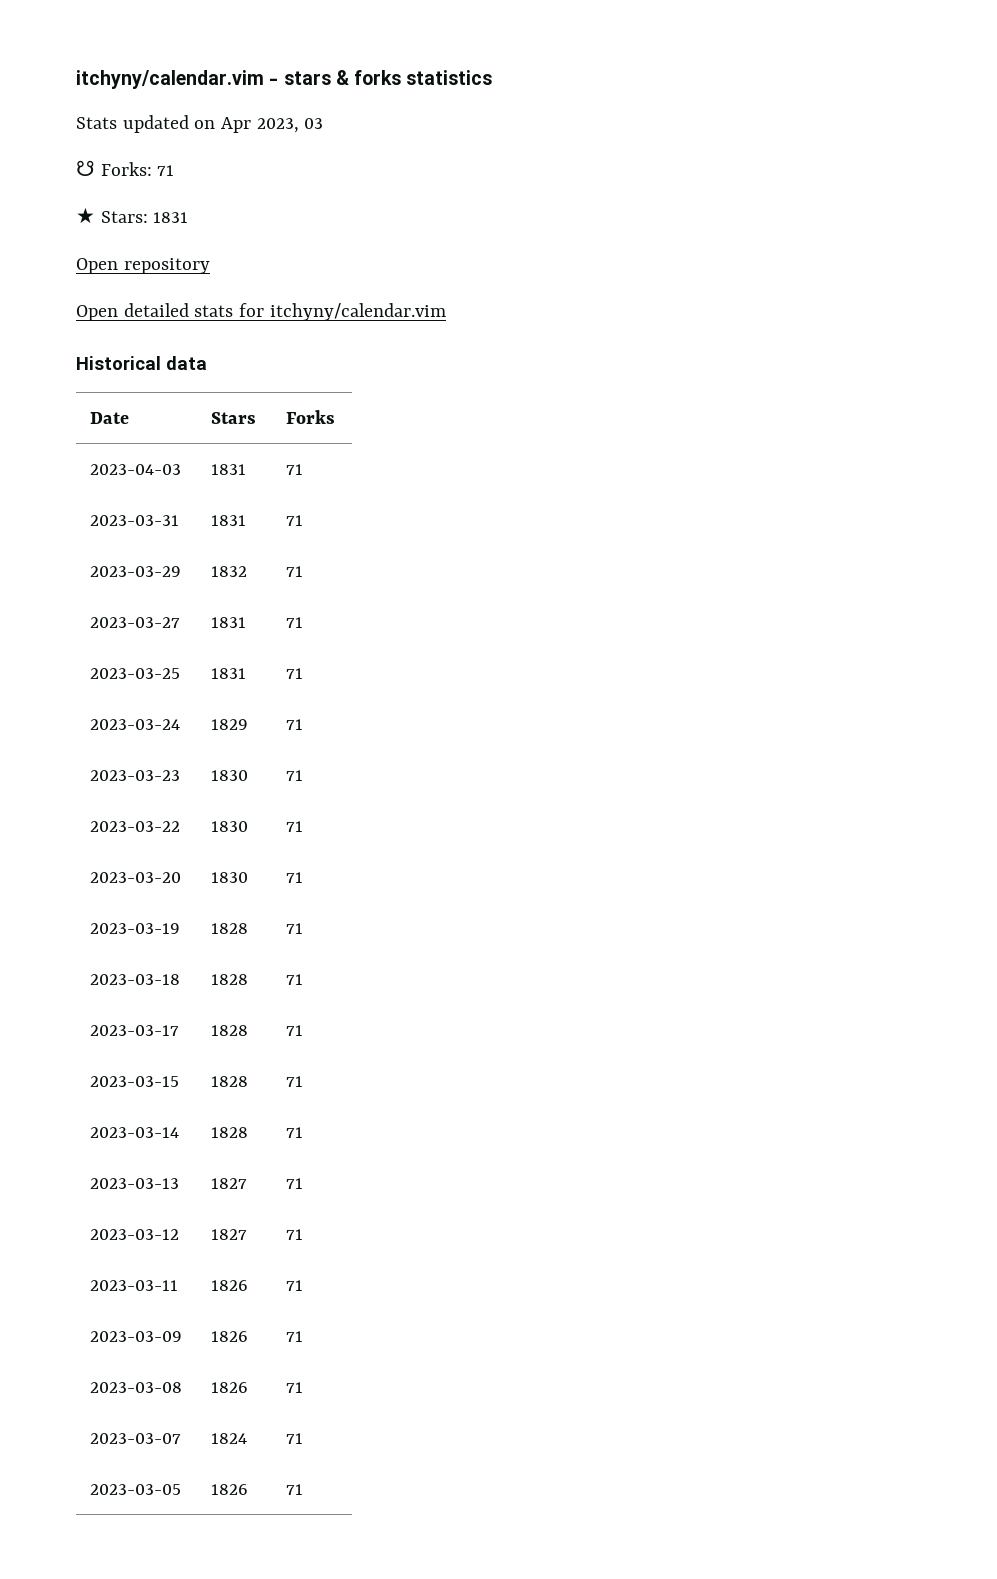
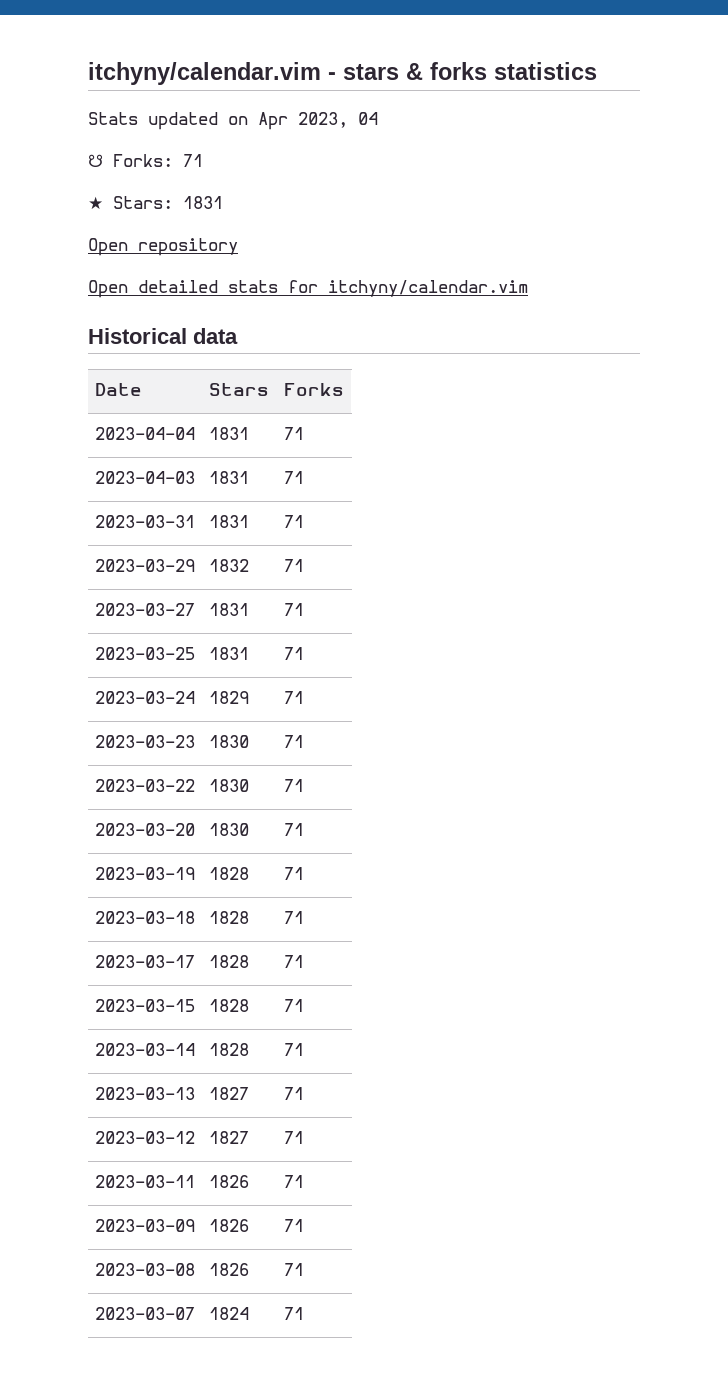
- Stats updated on Apr 2023, 03
+ Stats updated on Apr 2023, 04
+ 2023-04-04 | 1831 | 71
- 2023-03-05 | 1826 | 71

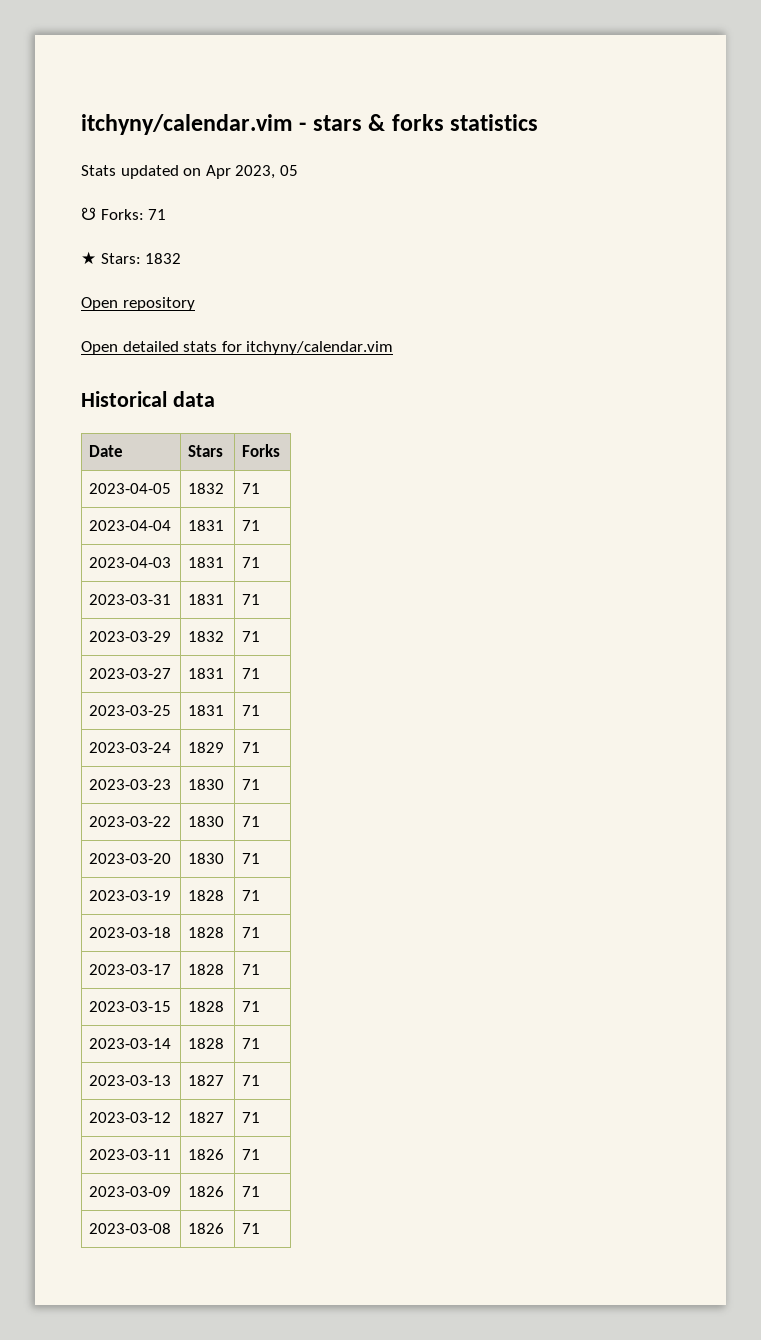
- Stats updated on Apr 2023, 04
+ Stats updated on Apr 2023, 05
- ★ Stars: 1831
+ ★ Stars: 1832
+ 2023-04-05 | 1832 | 71
- 2023-03-07 | 1824 | 71

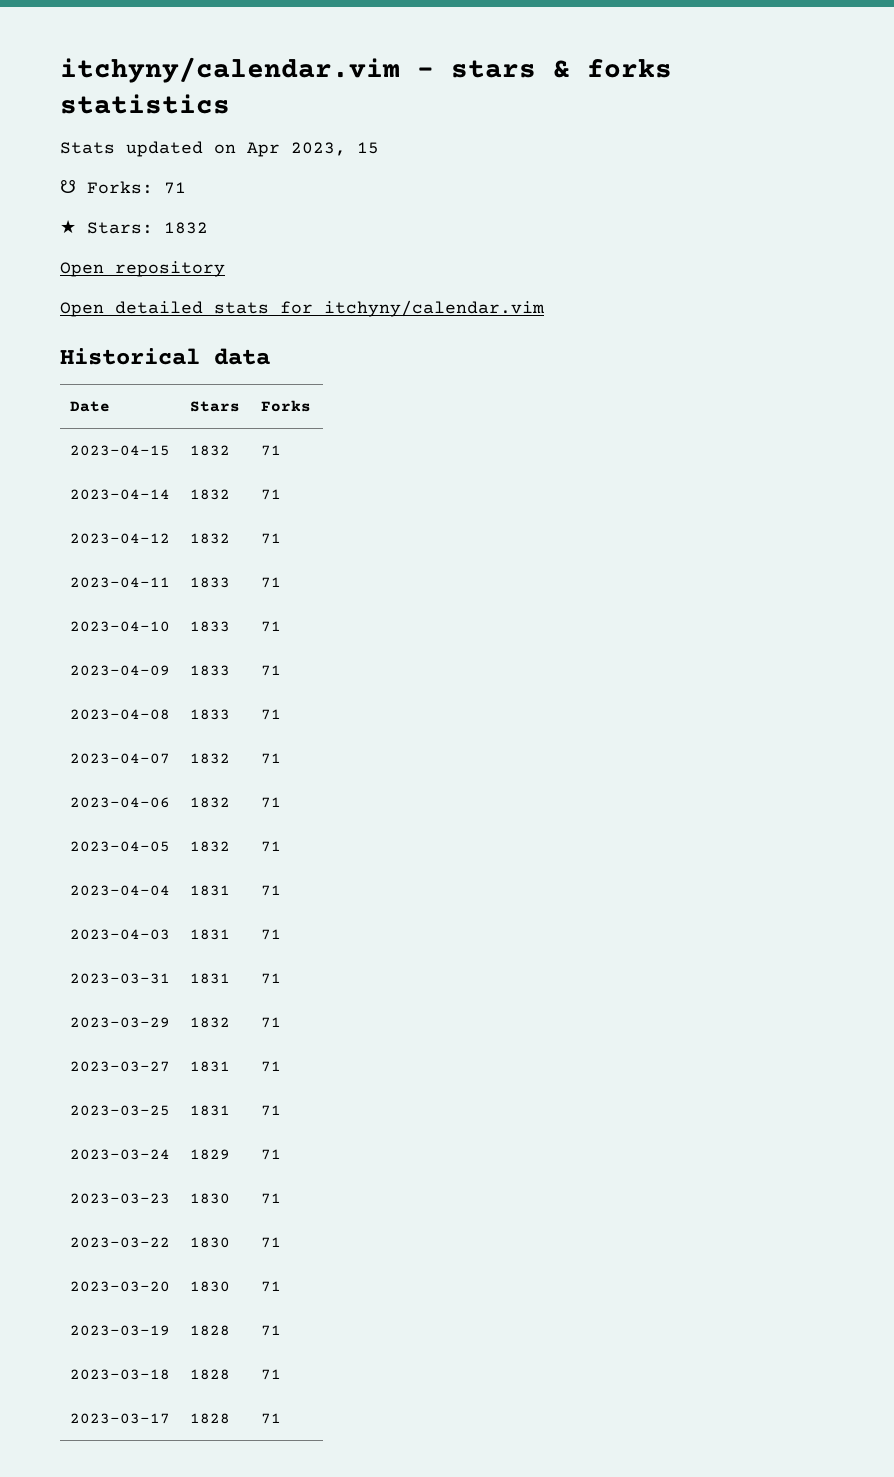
- Stats updated on Apr 2023, 05
+ Stats updated on Apr 2023, 15
+ 2023-04-15 | 1832 | 71
+ 2023-04-14 | 1832 | 71
+ 2023-04-12 | 1832 | 71
+ 2023-04-11 | 1833 | 71
+ 2023-04-10 | 1833 | 71
+ 2023-04-09 | 1833 | 71
+ 2023-04-08 | 1833 | 71
+ 2023-04-07 | 1832 | 71
+ 2023-04-06 | 1832 | 71
- 2023-03-15 | 1828 | 71
- 2023-03-14 | 1828 | 71
- 2023-03-13 | 1827 | 71
- 2023-03-12 | 1827 | 71
- 2023-03-11 | 1826 | 71
- 2023-03-09 | 1826 | 71
- 2023-03-08 | 1826 | 71

